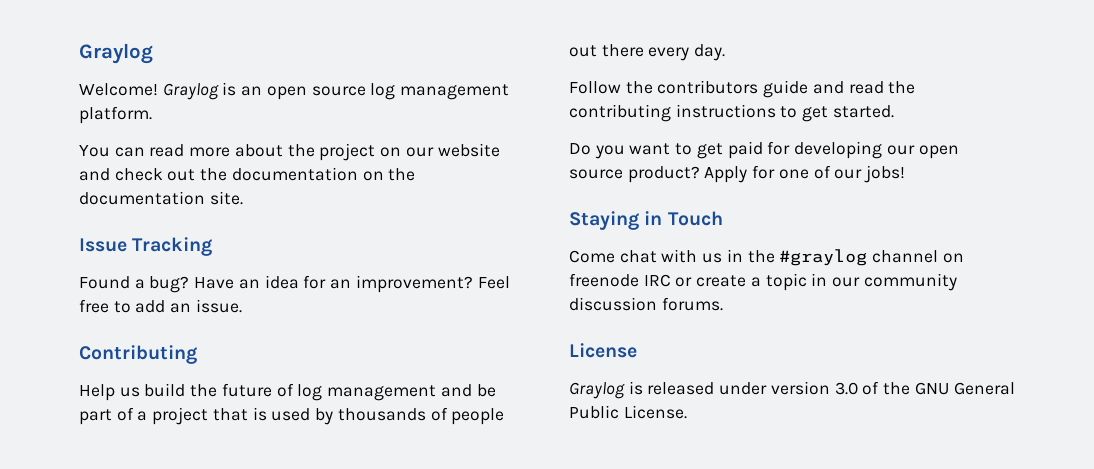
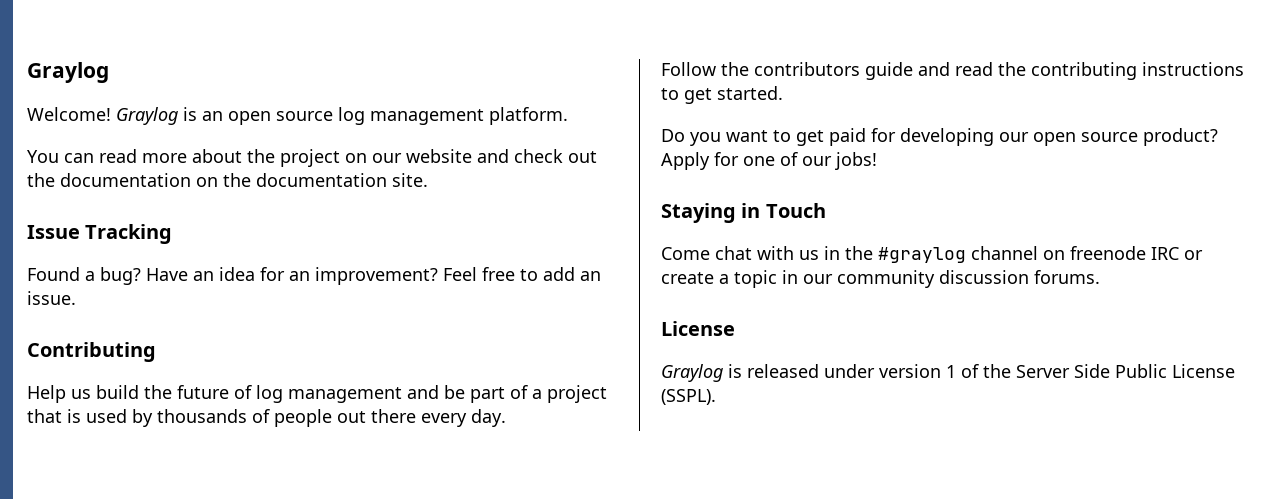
- Graylog is released under version 3.0 of the GNU General Public License.
+ Graylog is released under version 1 of the Server Side Public License (SSPL).

